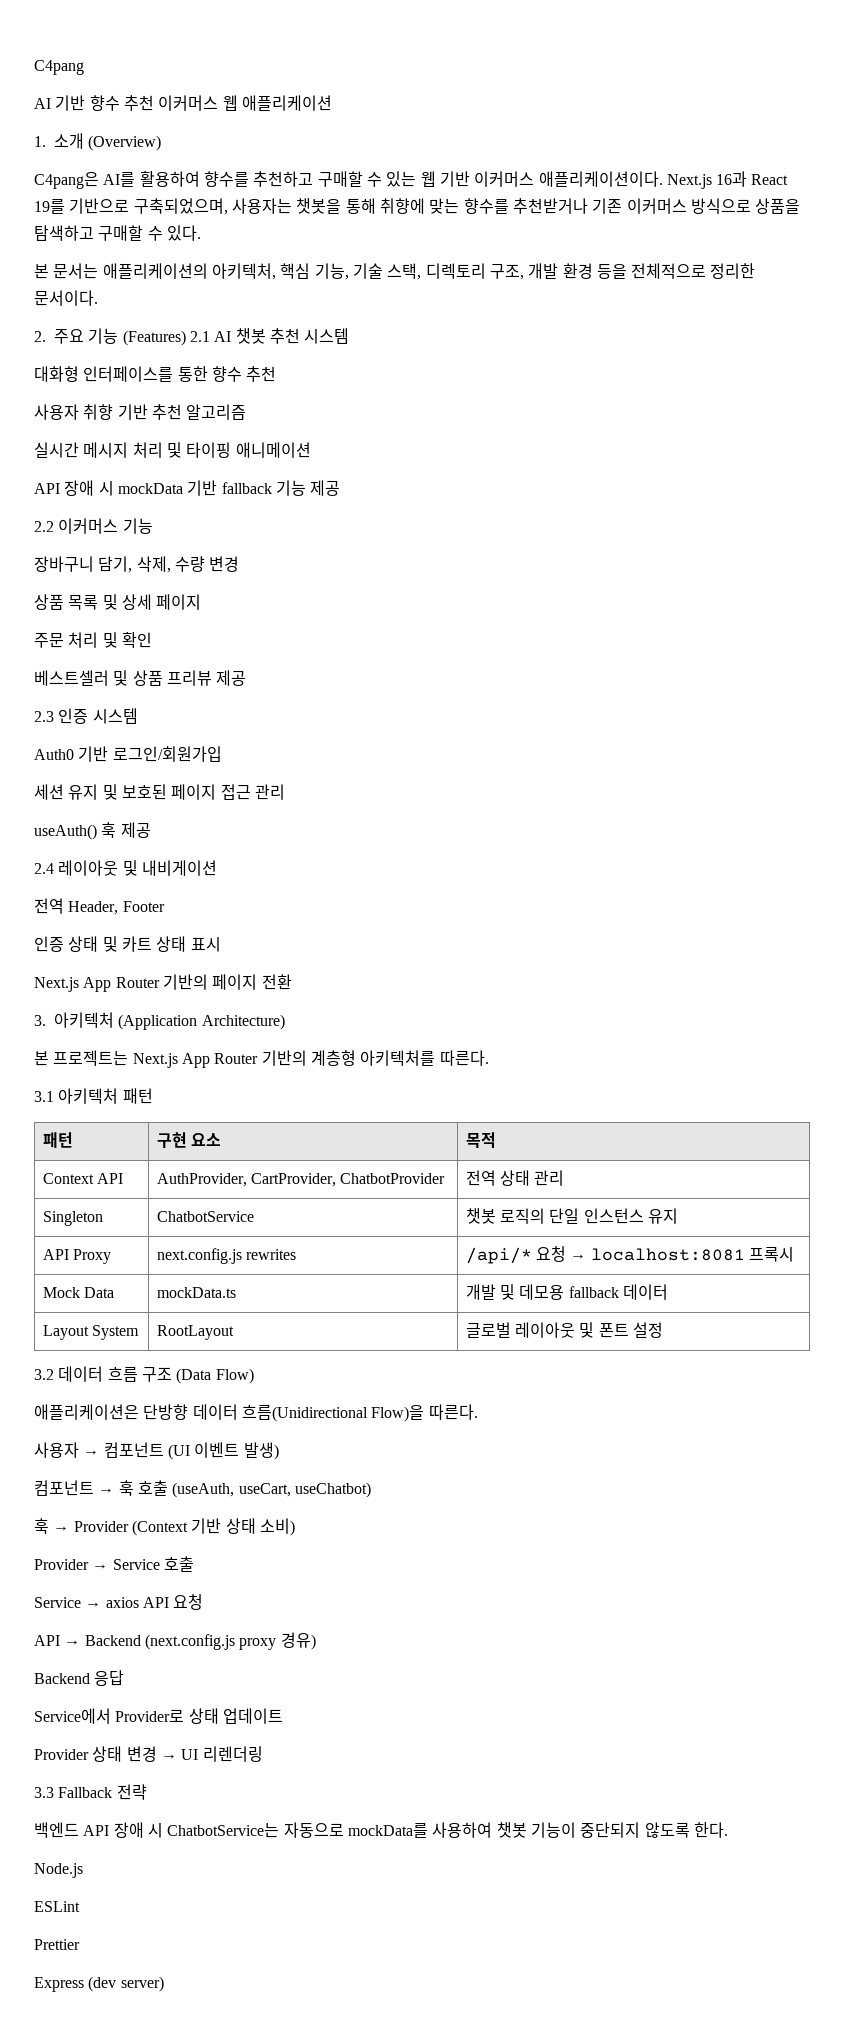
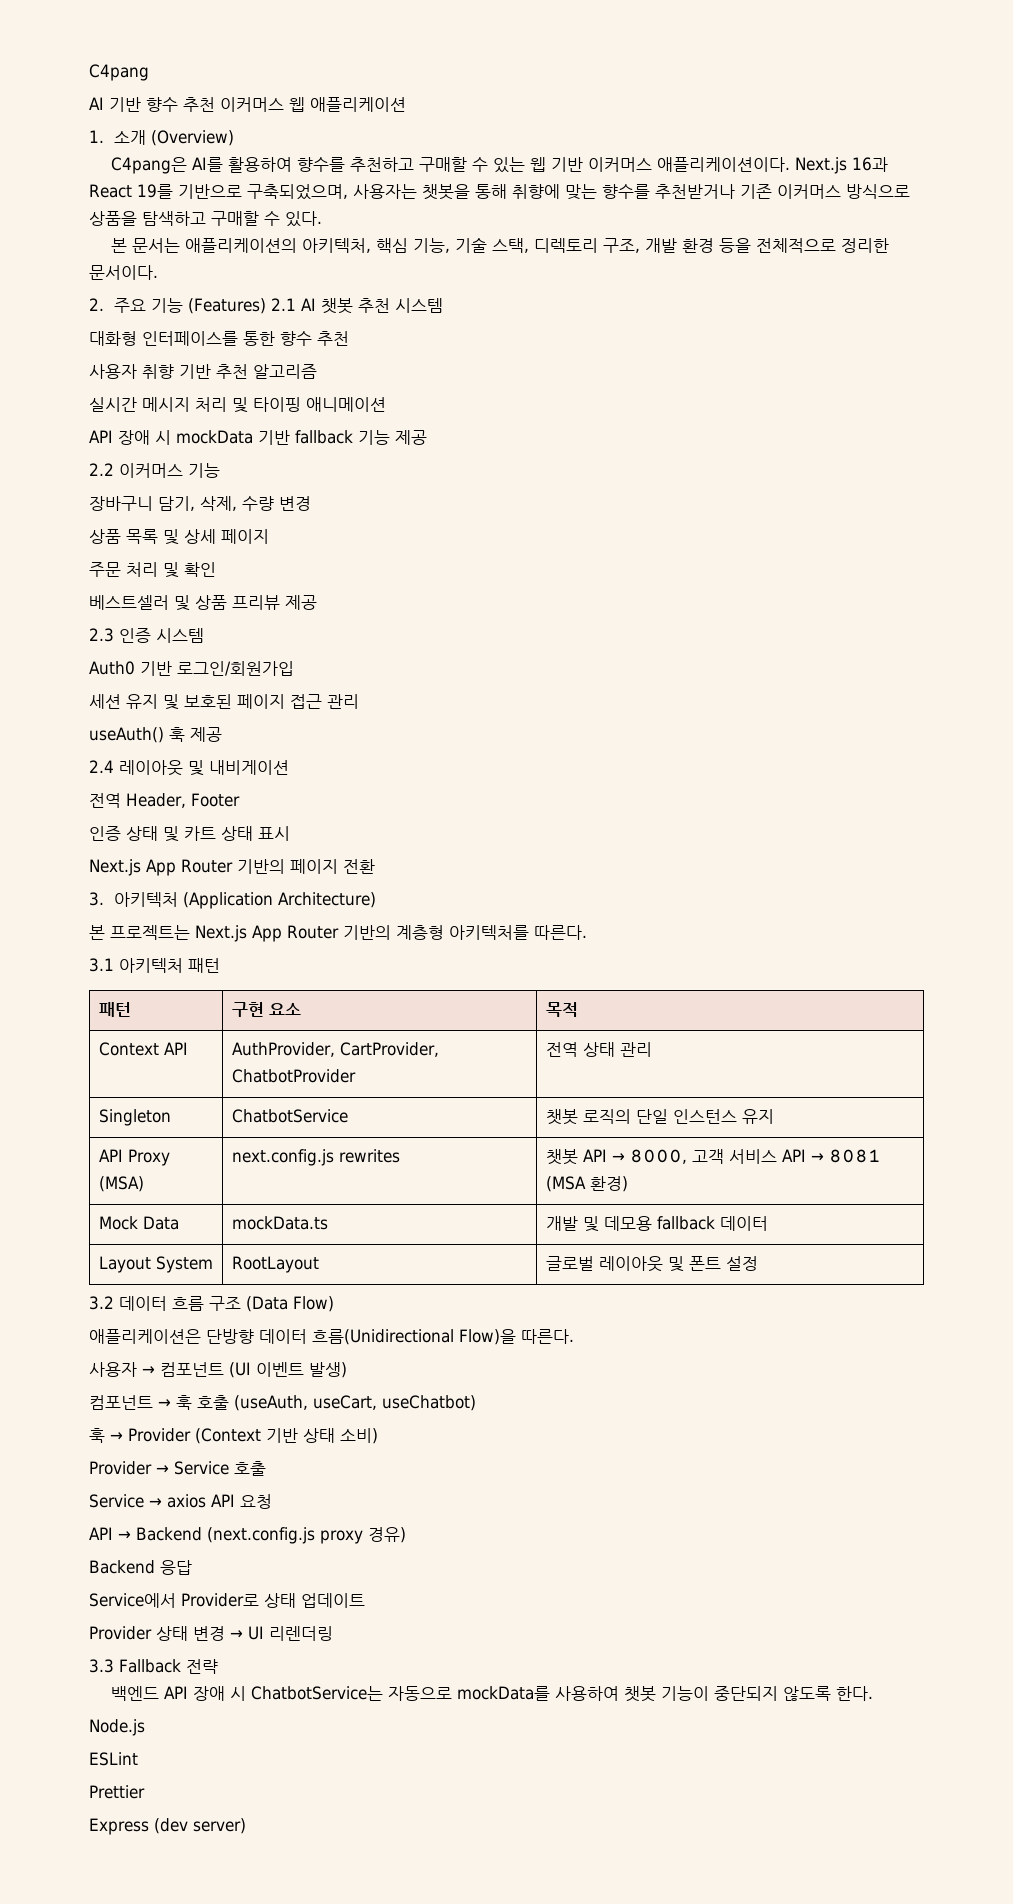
- API Proxy | next.config.js rewrites | /api/* 요청 → localhost:8081 프록시
+ API Proxy (MSA) | next.config.js rewrites | 챗봇 API → 8000, 고객 서비스 API → 8081 (MSA 환경)

